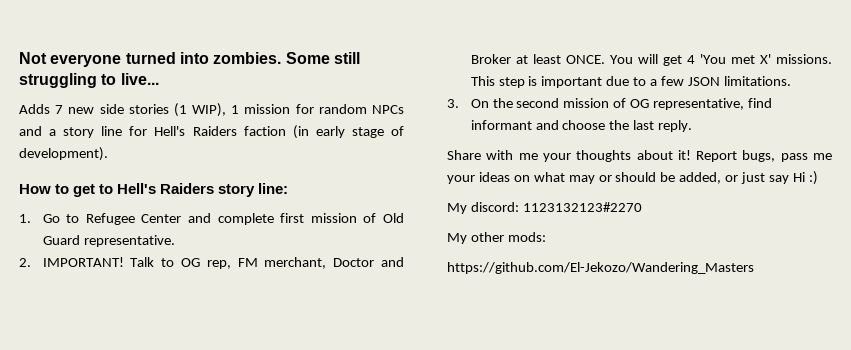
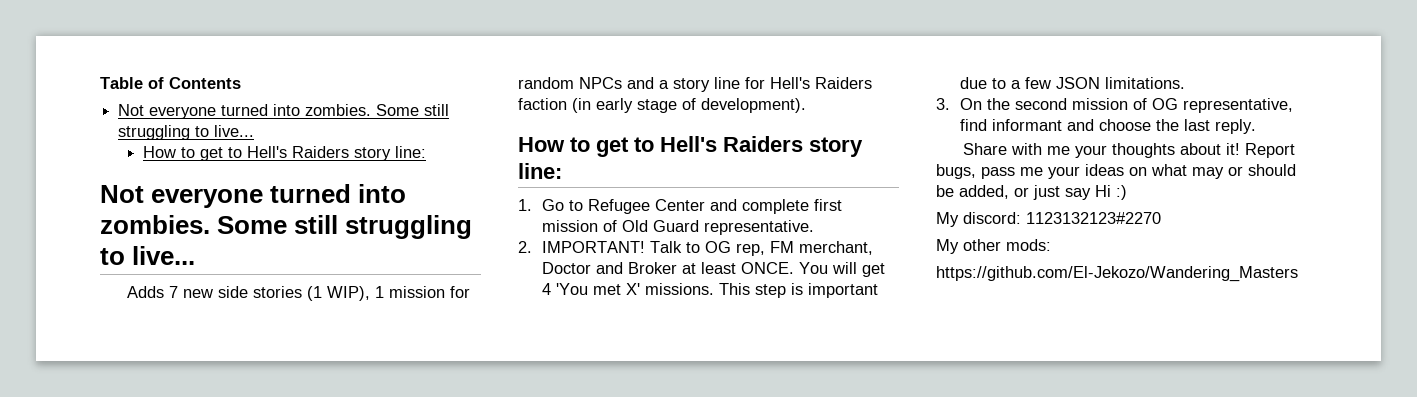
+ Table of Contents
+ Not everyone turned into zombies. Some still struggling to live...
+ How to get to Hell's Raiders story line:

